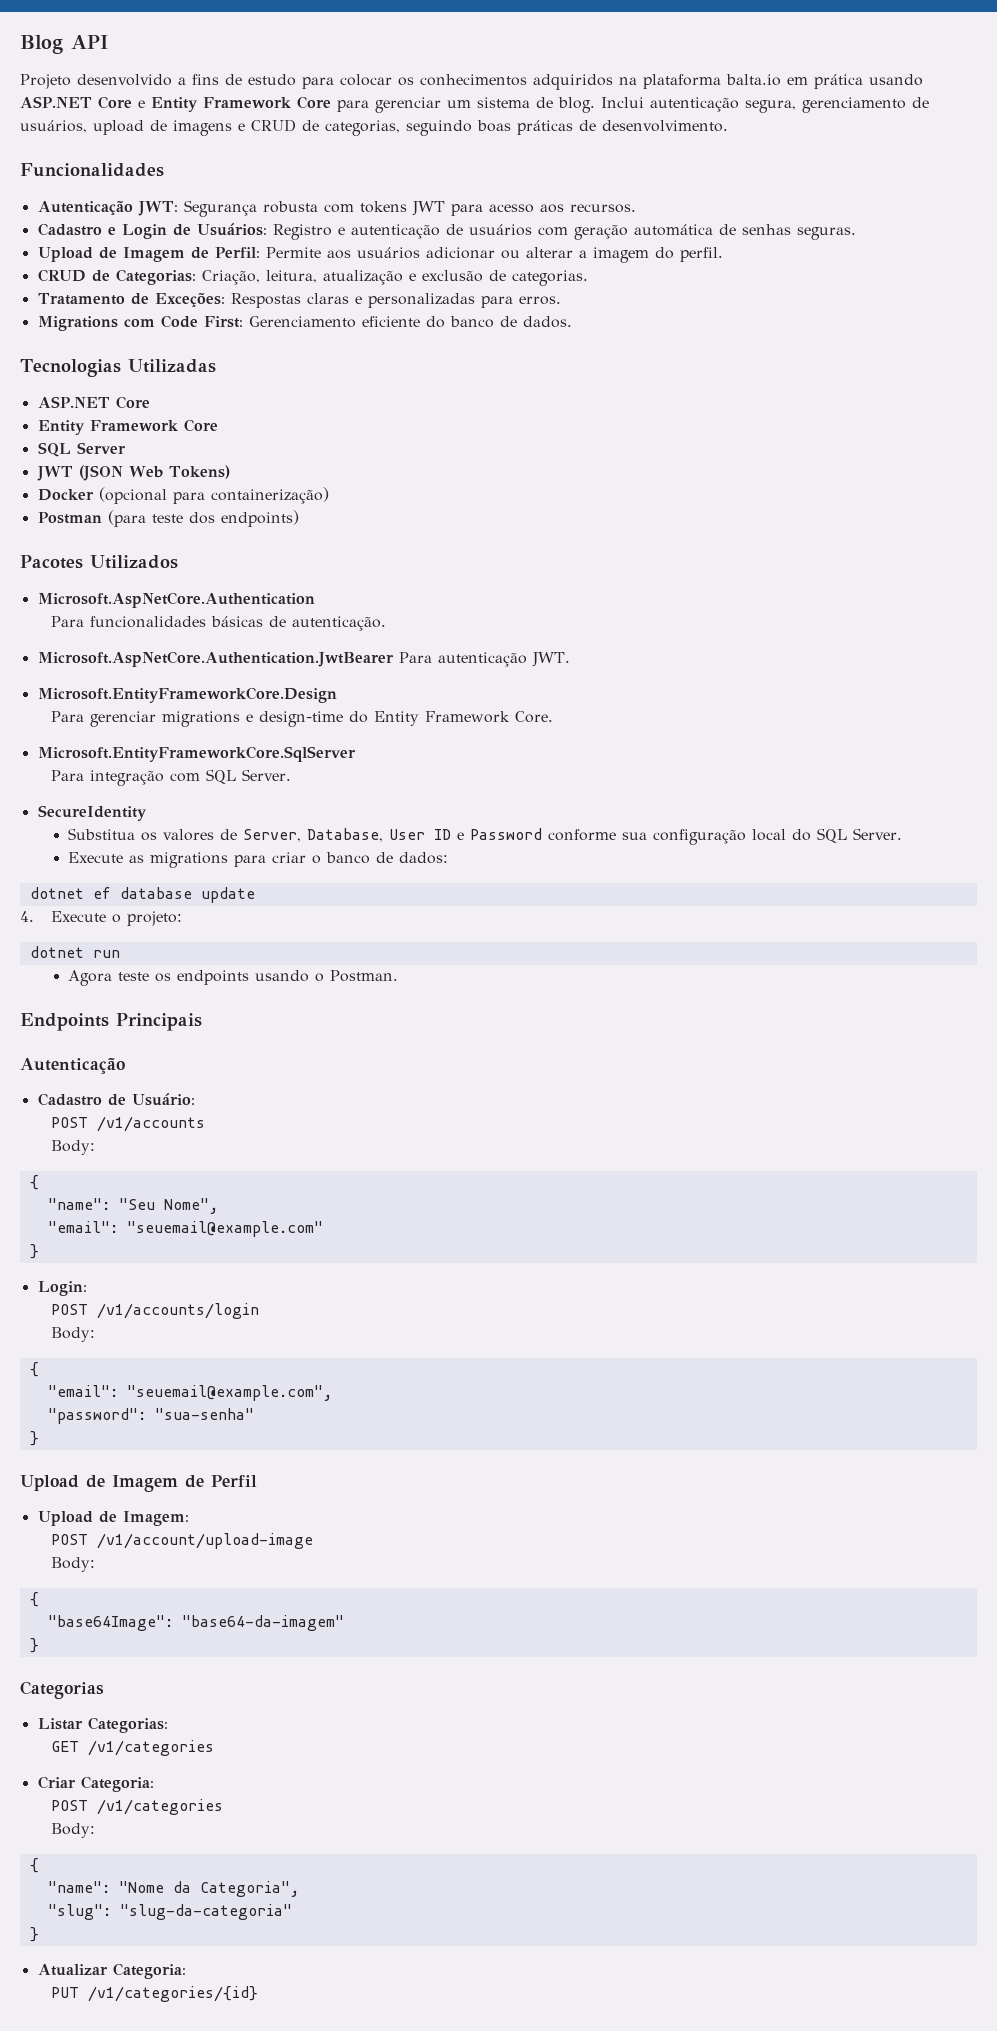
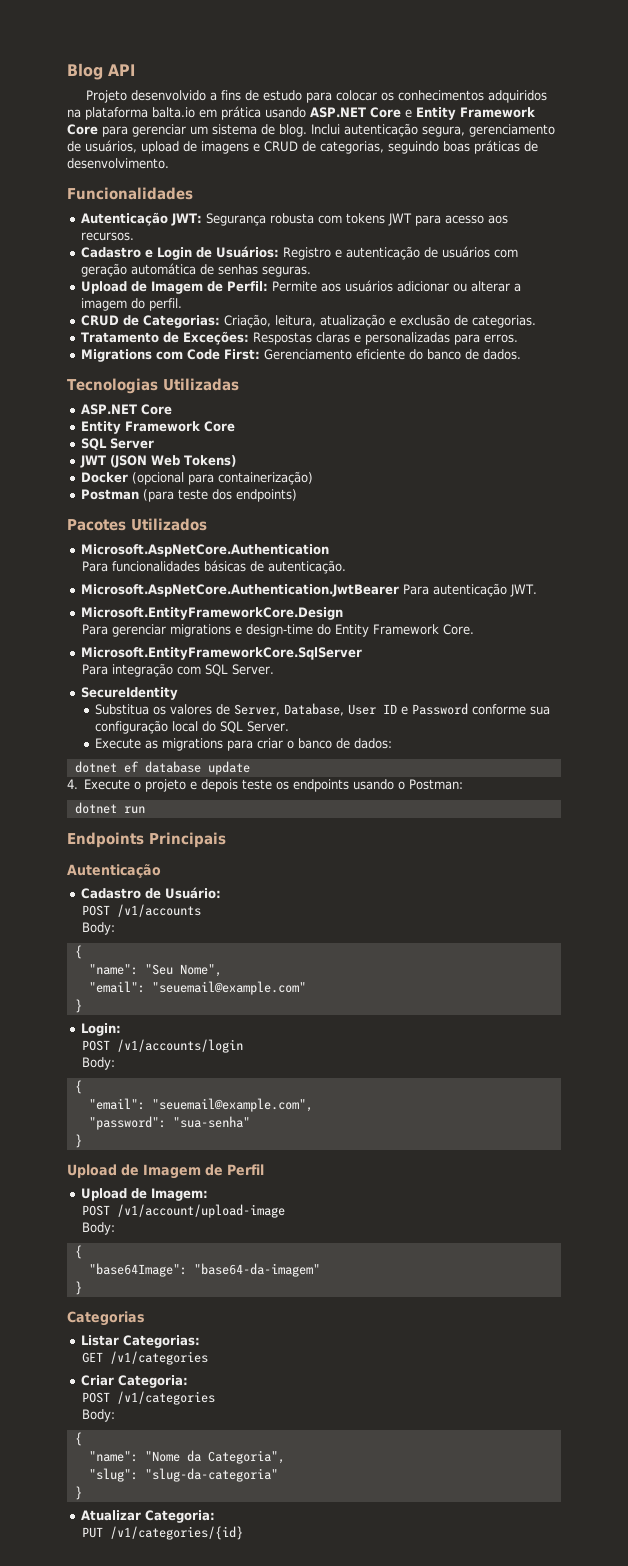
- 4. Execute o projeto:
+ 4. Execute o projeto e depois teste os endpoints usando o Postman:
  dotnet run
- Agora teste os endpoints usando o Postman.

